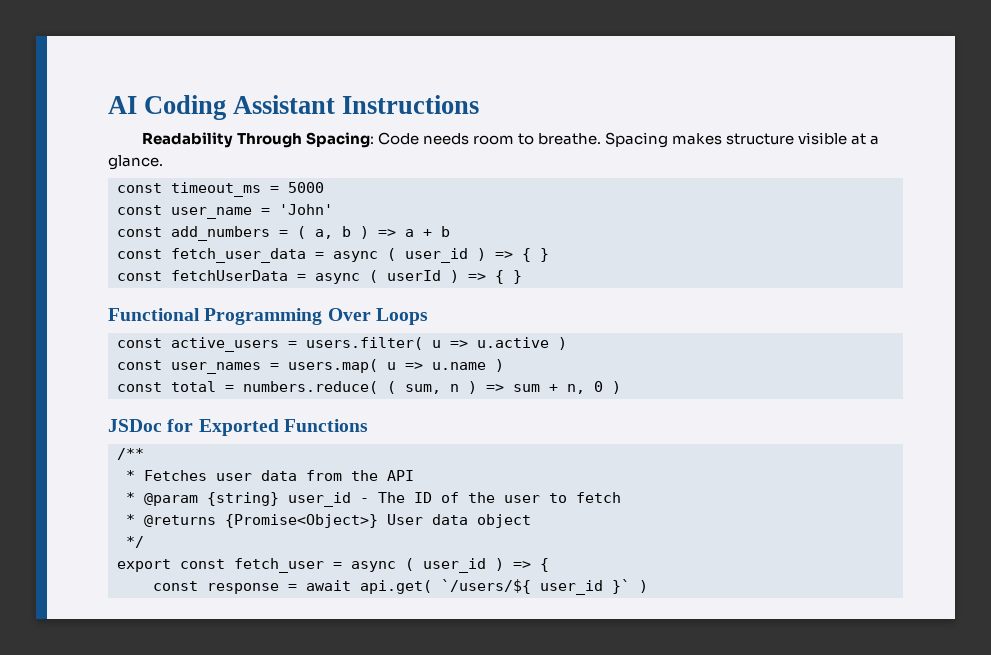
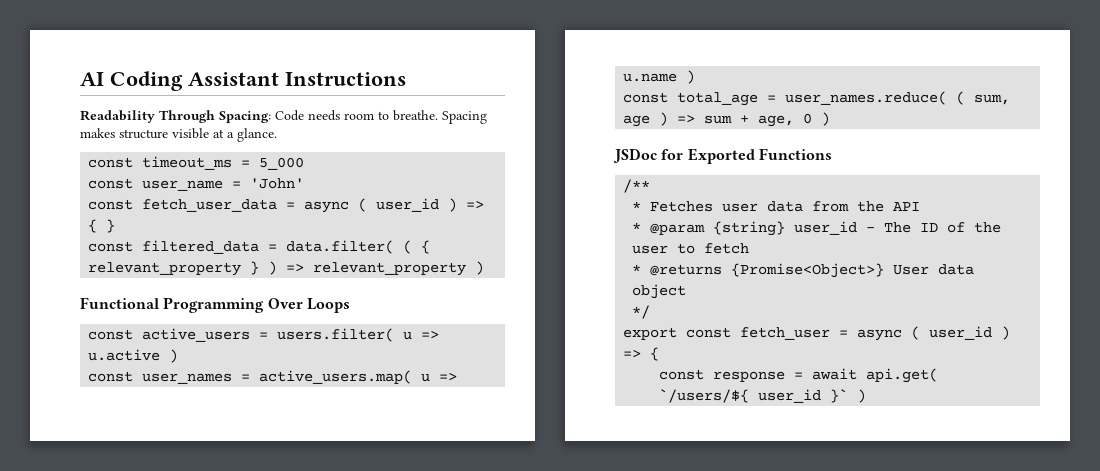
- const timeout_ms = 5000
+ const timeout_ms = 5_000
- const add_numbers = ( a, b ) => a + b
- const fetchUserData = async ( userId ) => { }
+ const filtered_data = data.filter( ( { relevant_property } ) => relevant_property )
- const user_names = users.map( u => u.name )
+ const user_names = active_users.map( u => u.name )
- const total = numbers.reduce( ( sum, n ) => sum + n, 0 )
+ const total_age = user_names.reduce( ( sum, age ) => sum + age, 0 )

